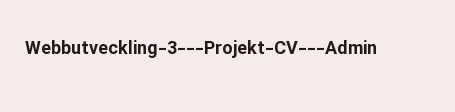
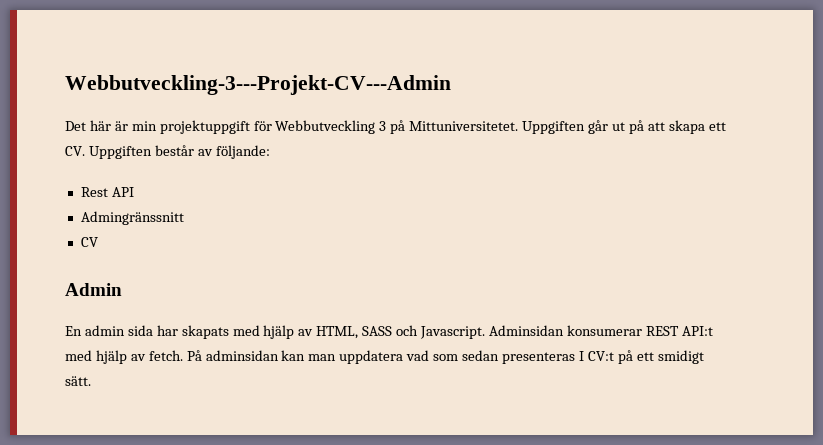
+ Det här är min projektuppgift för Webbutveckling 3 på Mittuniversitetet. Uppgiften går ut på att skapa ett CV. Uppgiften består av följande:
+ Rest API
+ Admingränssnitt
+ CV
+ Admin
+ En admin sida har skapats med hjälp av HTML, SASS och Javascript. Adminsidan konsumerar REST API:t med hjälp av fetch. På adminsidan kan man uppdatera vad som sedan presenteras I CV:t på ett smidigt sätt.

